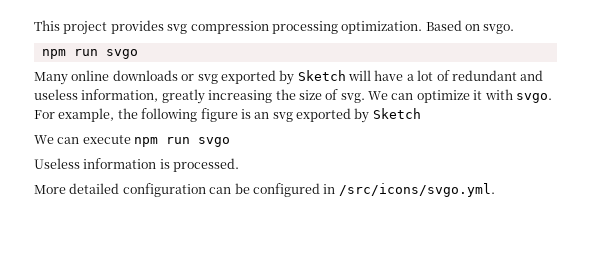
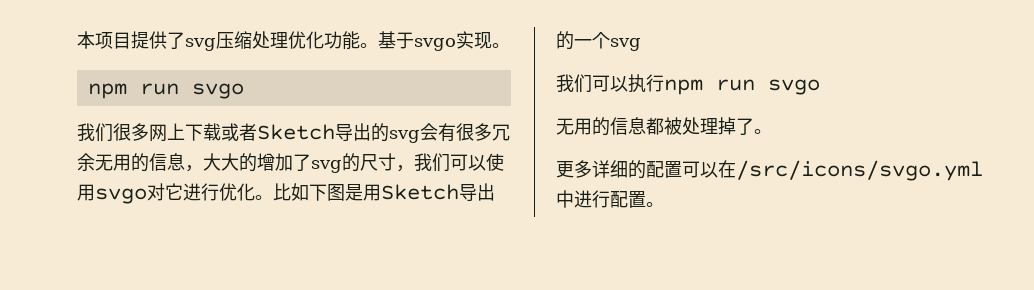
- This project provides svg compression processing optimization. Based on svgo.
+ 本项目提供了svg压缩处理优化功能。基于svgo实现。
  npm run svgo
- Many online downloads or svg exported by Sketch will have a lot of redundant and useless information, greatly increasing the size of svg. We can optimize it with svgo. For example, the following figure is an svg exported by Sketch
- We can execute npm run svgo
- Useless information is processed.
- More detailed configuration can be configured in /src/icons/svgo.yml.
+ 我们很多网上下载或者Sketch导出的svg会有很多冗余无用的信息，大大的增加了svg的尺寸，我们可以使用svgo对它进行优化。比如下图是用Sketch导出的一个svg
+ 我们可以执行npm run svgo
+ 无用的信息都被处理掉了。
+ 更多详细的配置可以在/src/icons/svgo.yml中进行配置。

